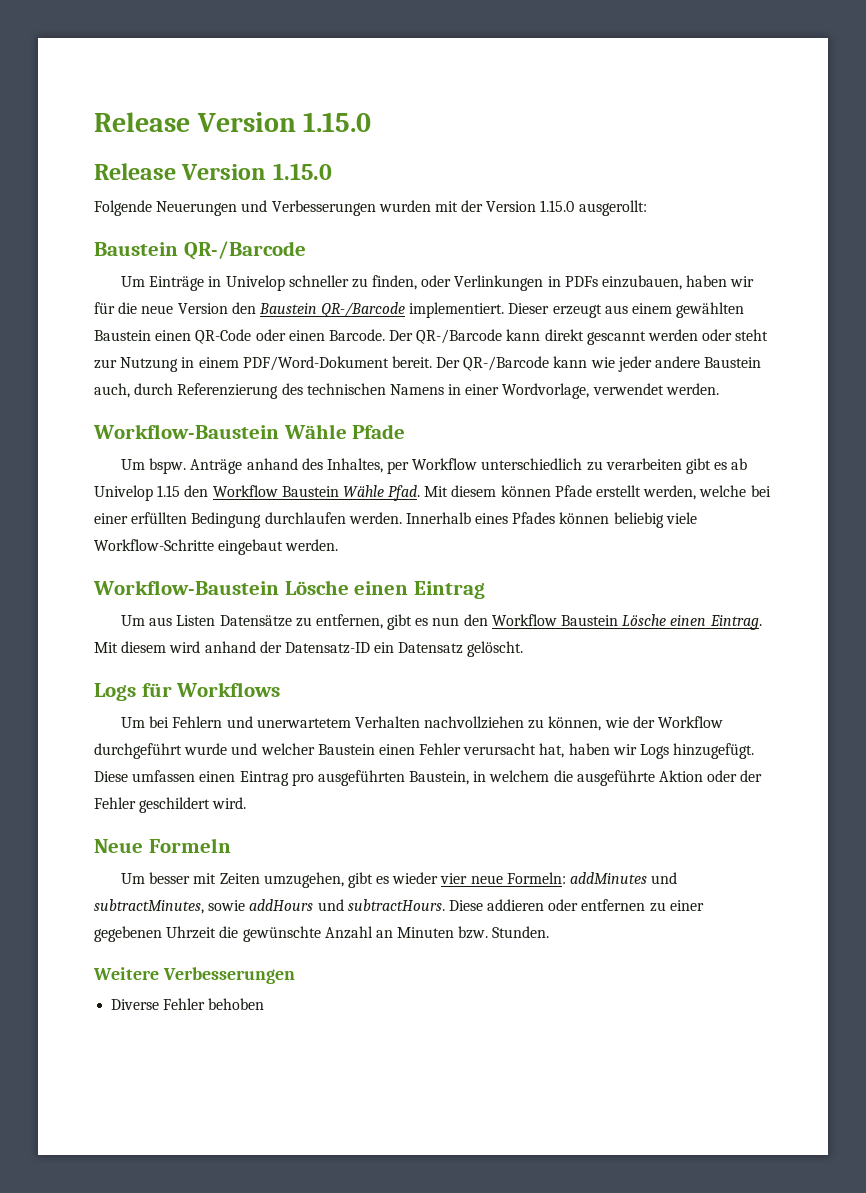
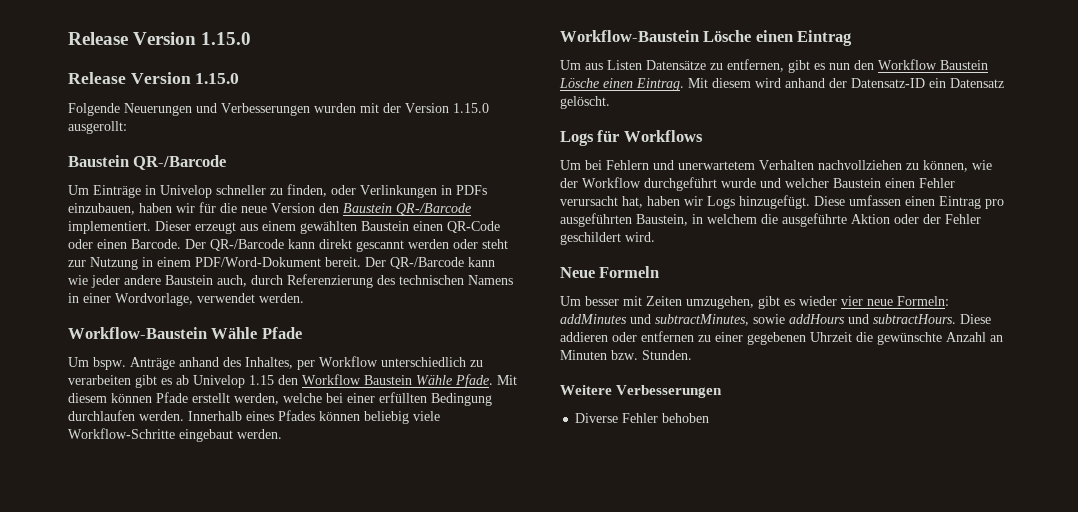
- Anträge anhand des Inhaltes, per Workflow unterschiedlich zu verarbeiten gibt es ab Univelop 1.15 den Workflow Baustein Wähle Pfad.
+ Anträge anhand des Inhaltes, per Workflow unterschiedlich zu verarbeiten gibt es ab Univelop 1.15 den Workflow Baustein Wähle Pfade.

